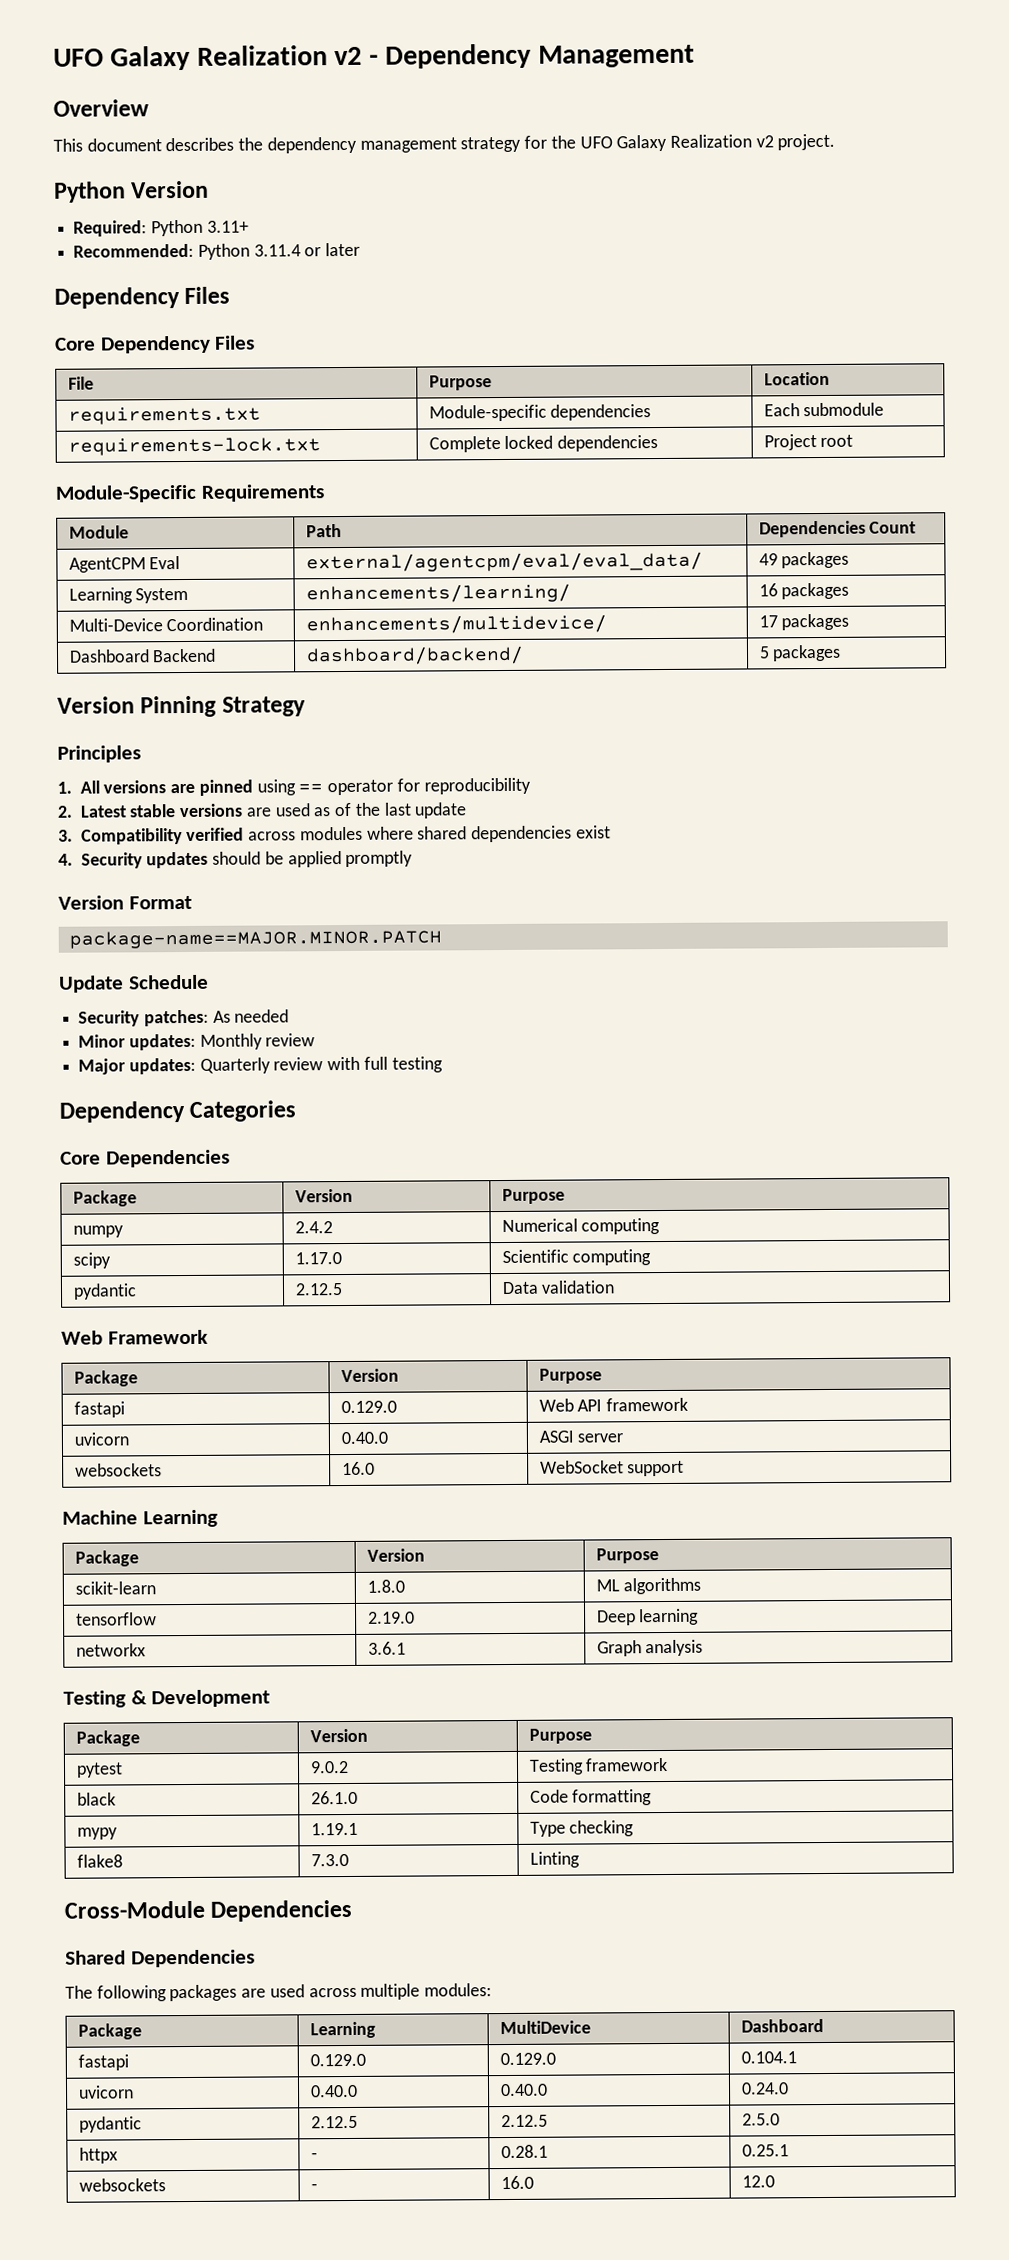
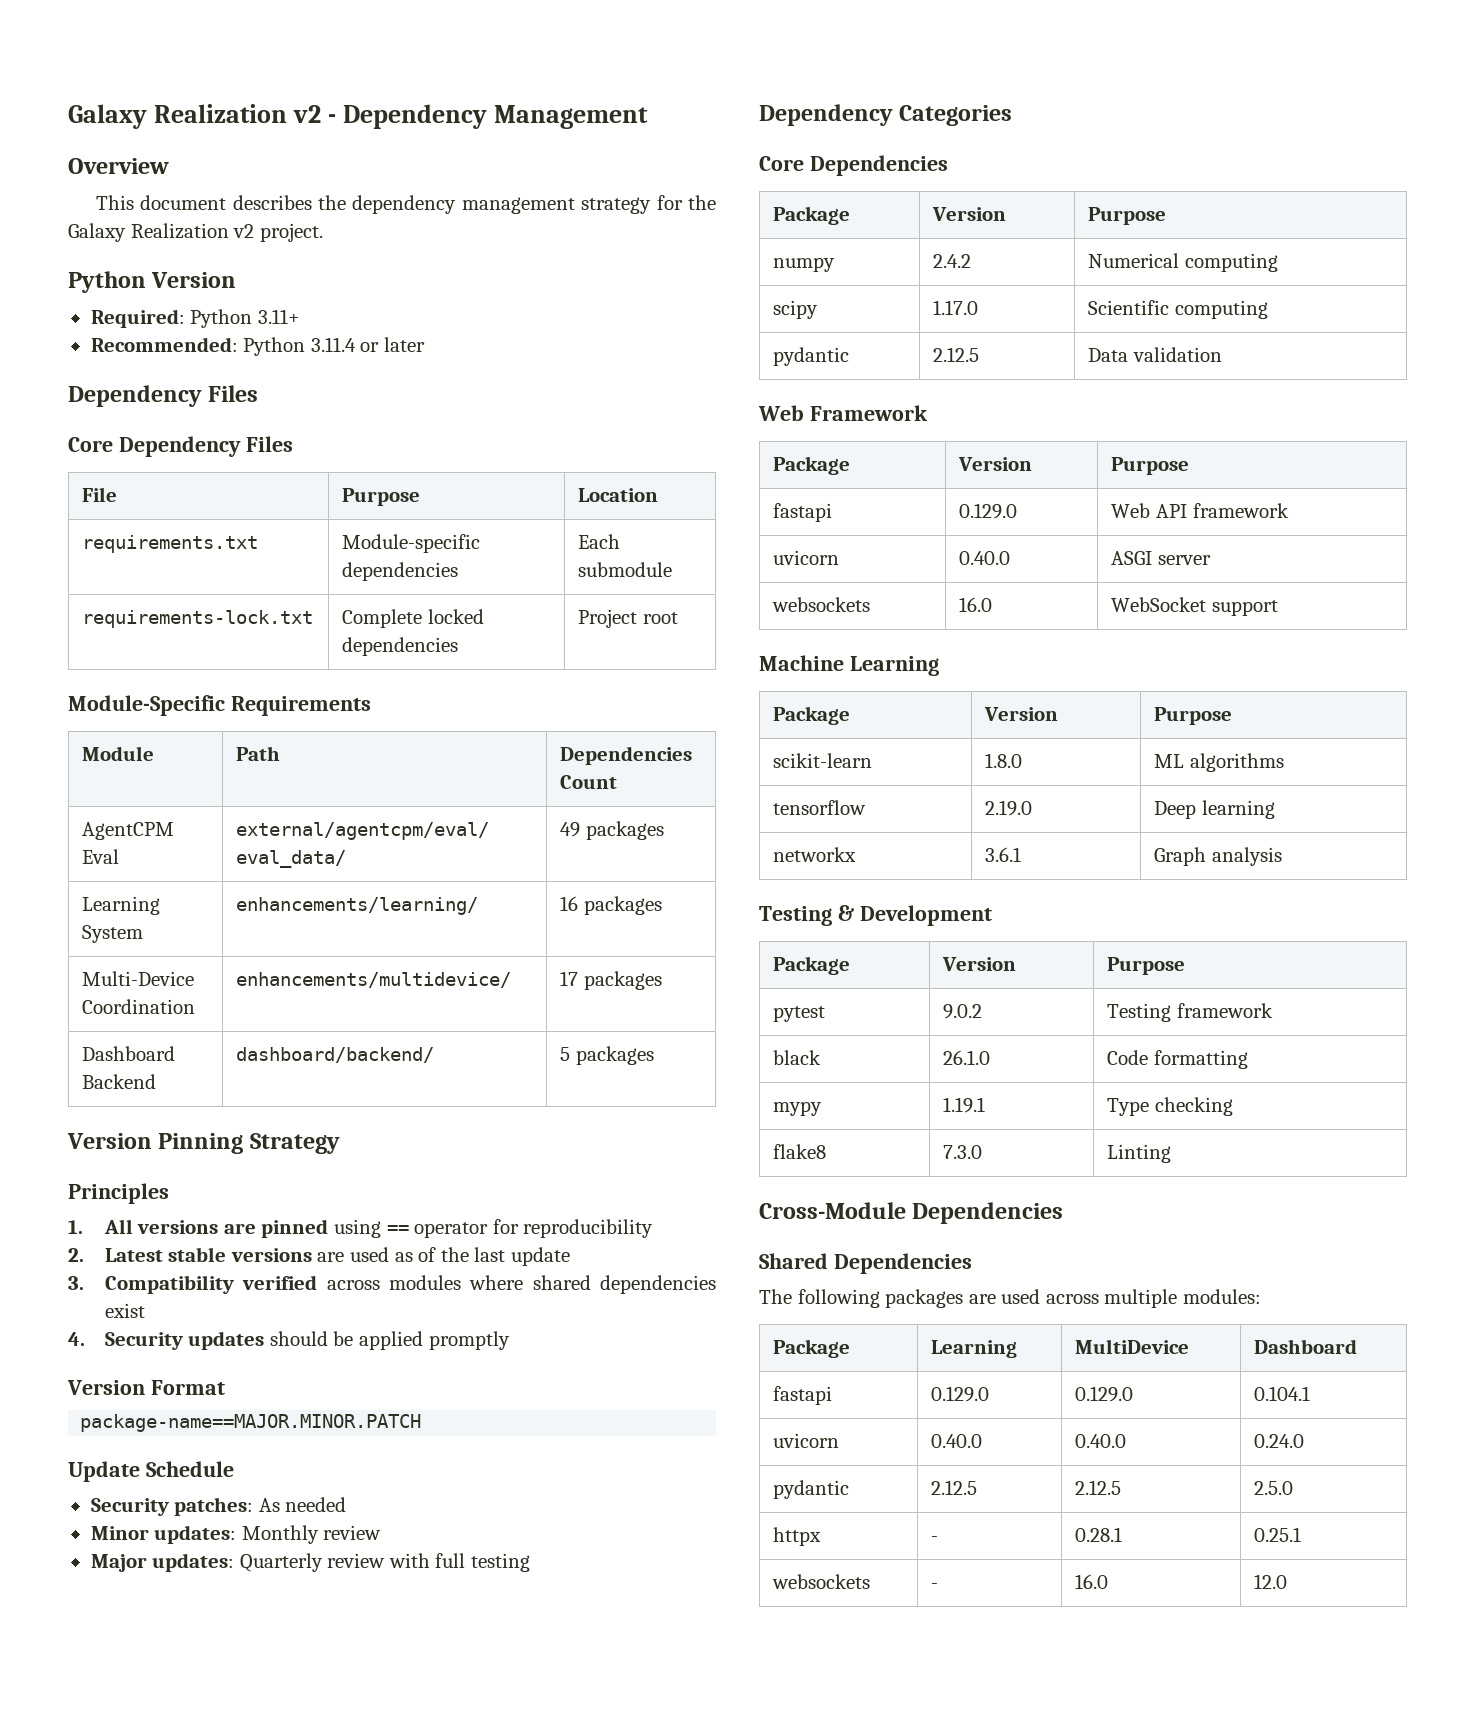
- UFO Galaxy Realization v2 - Dependency Management
+ Galaxy Realization v2 - Dependency Management
- This document describes the dependency management strategy for the UFO Galaxy Realization v2 project.
+ This document describes the dependency management strategy for the Galaxy Realization v2 project.

